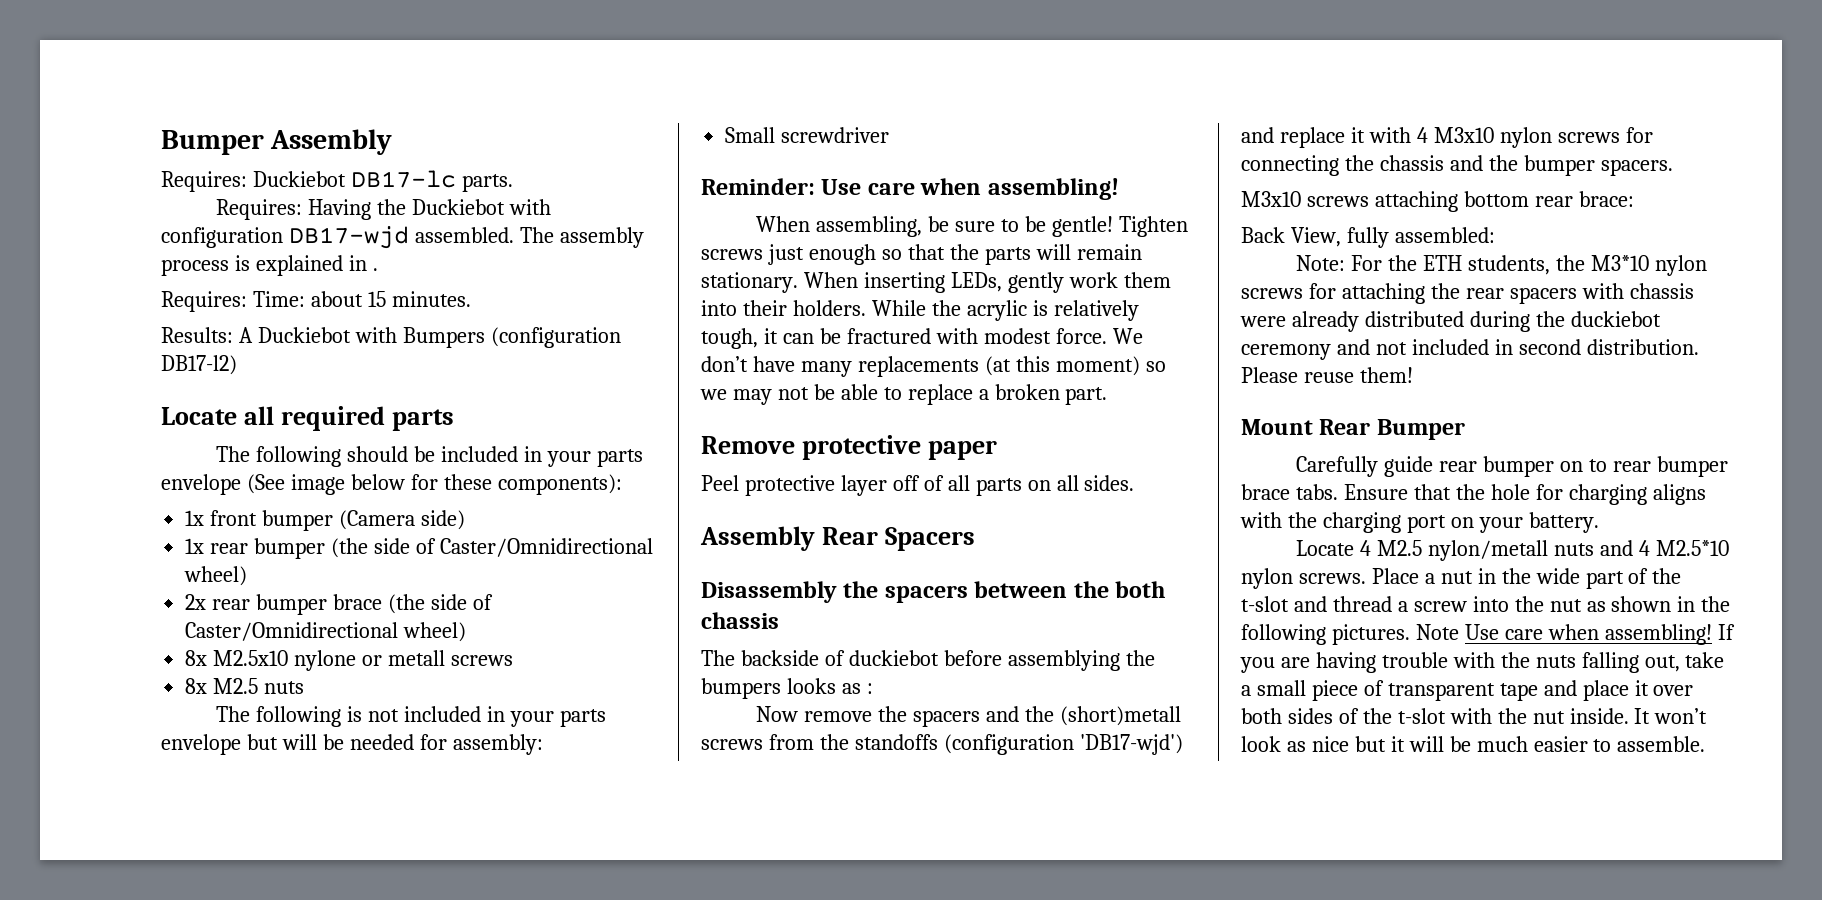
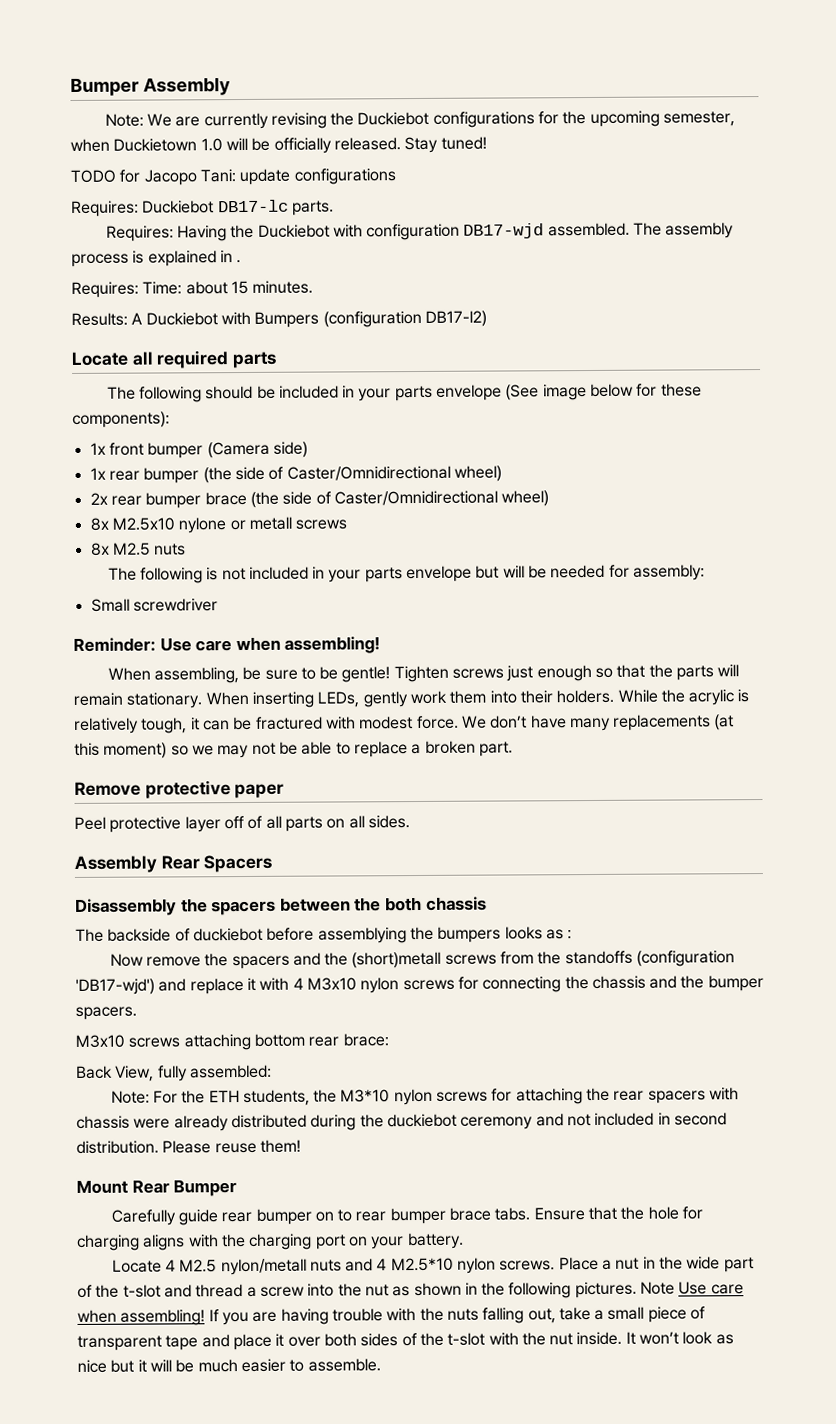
+ Note: We are currently revising the Duckiebot configurations for the upcoming semester, when Duckietown 1.0 will be officially released. Stay tuned!
+ TODO for Jacopo Tani: update configurations

